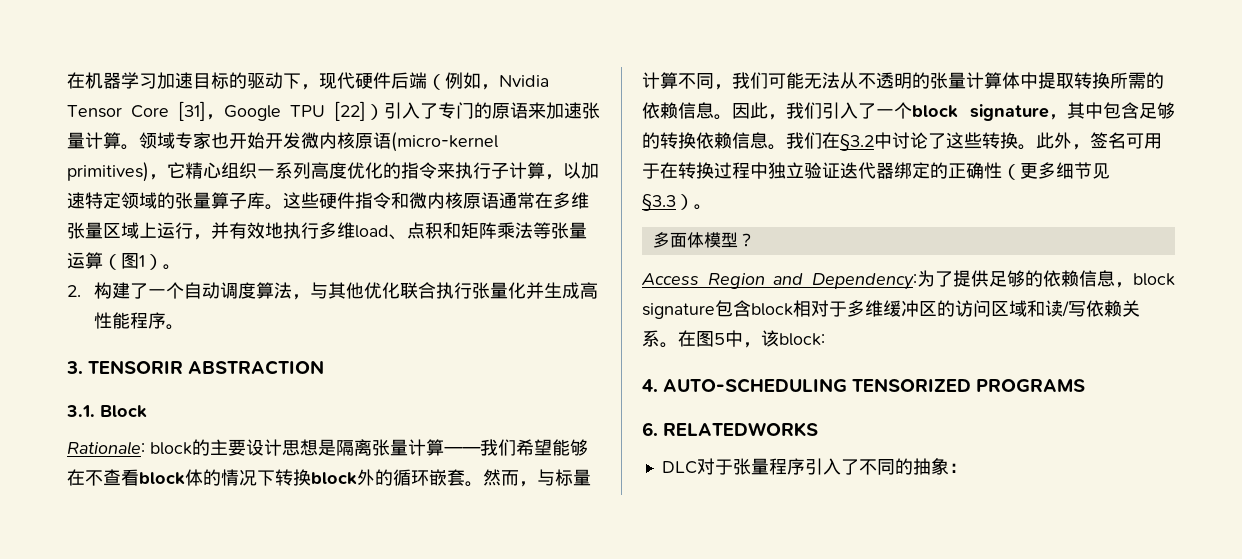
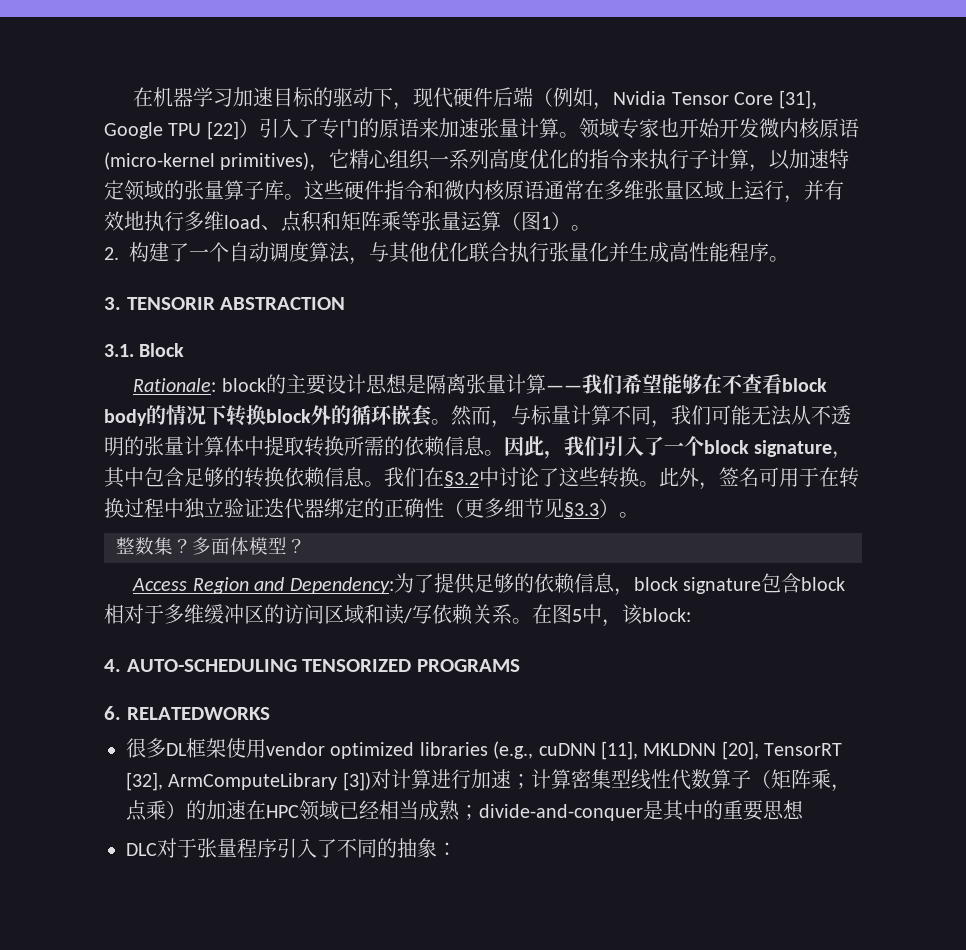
- 这些硬件指令和微内核原语通常在多维张量区域上运行，并有效地执行多维load、点积和矩阵乘法等张量运算（图1）。
+ 这些硬件指令和微内核原语通常在多维张量区域上运行，并有效地执行多维load、点积和矩阵乘等张量运算（图1）。
- Rationale: block的主要设计思想是隔离张量计算——我们希望能够在不查看block体的情况下转换block外的循环嵌套。
+ Rationale: block的主要设计思想是隔离张量计算——我们希望能够在不查看block body的情况下转换block外的循环嵌套。
+ 整数集？
+ 很多DL框架使用vendor optimized libraries (e.g., cuDNN [11], MKLDNN [20], TensorRT [32], ArmComputeLibrary [3])对计算进行加速；计算密集型线性代数算子（矩阵乘，点乘）的加速在HPC领域已经相当成熟；divide-and-conquer是其中的重要思想

